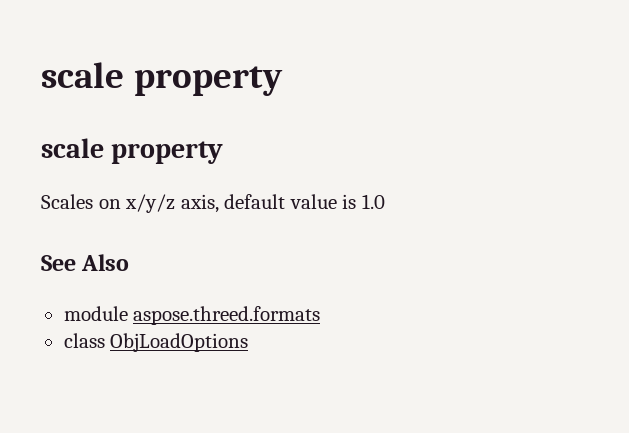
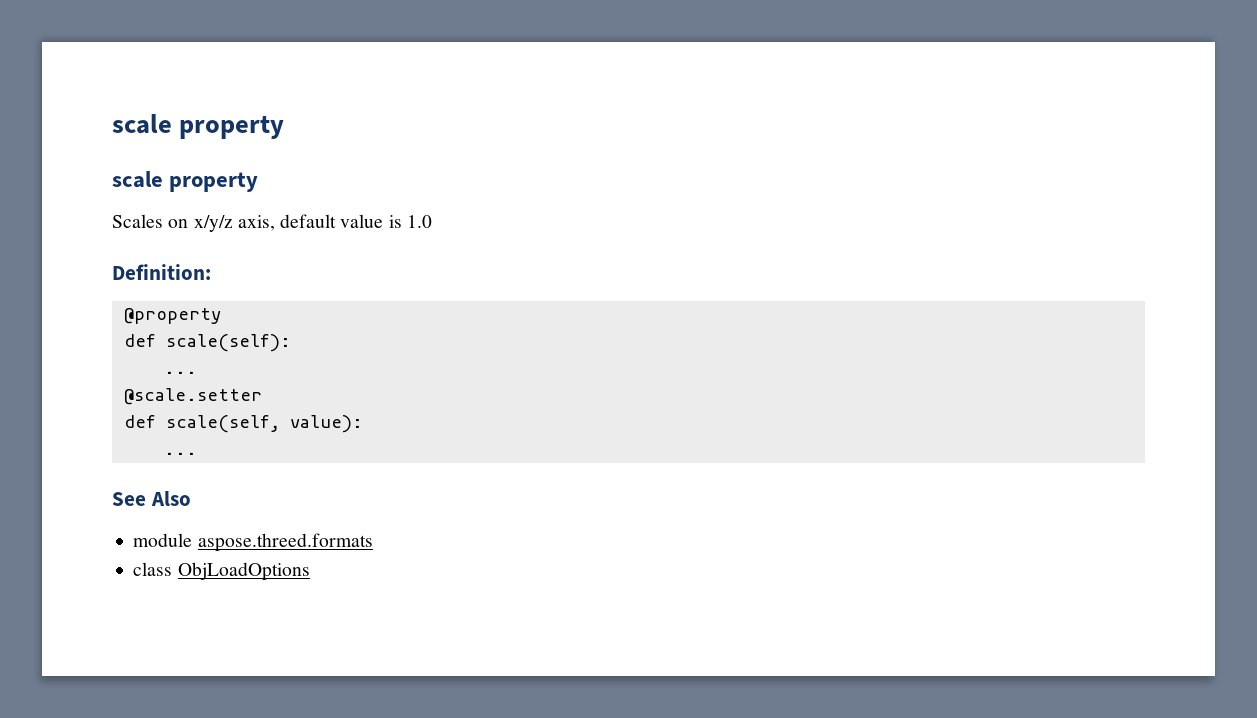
+ Definition:
+ @property
+ def scale(self):
+ ...
+ @scale.setter
+ def scale(self, value):
+ ...

